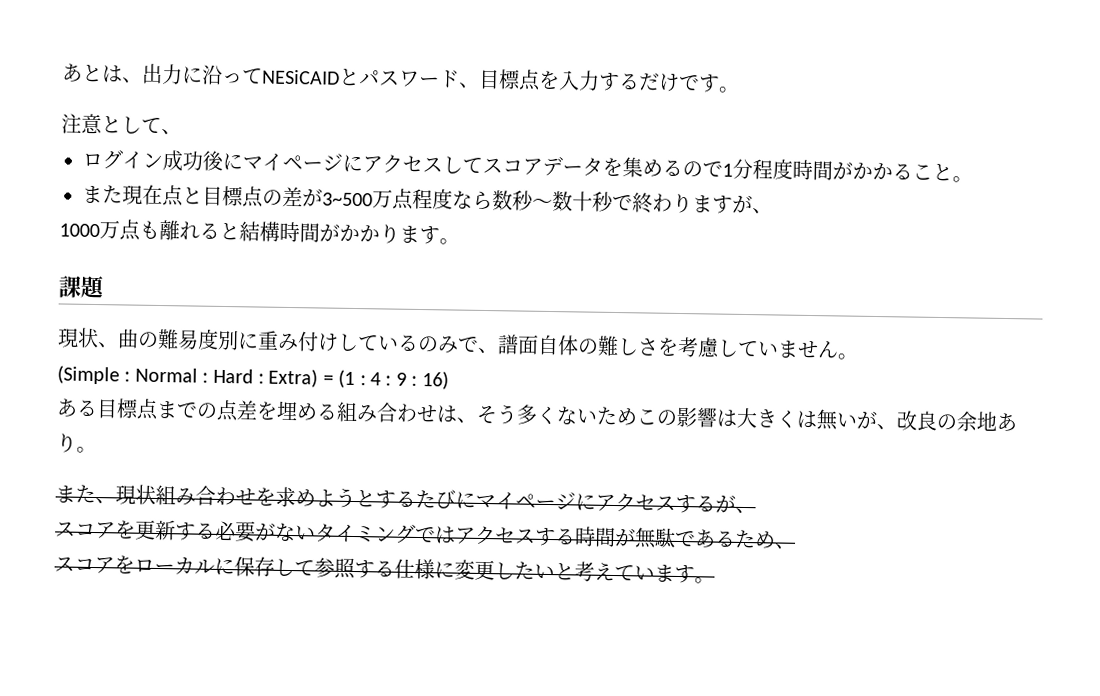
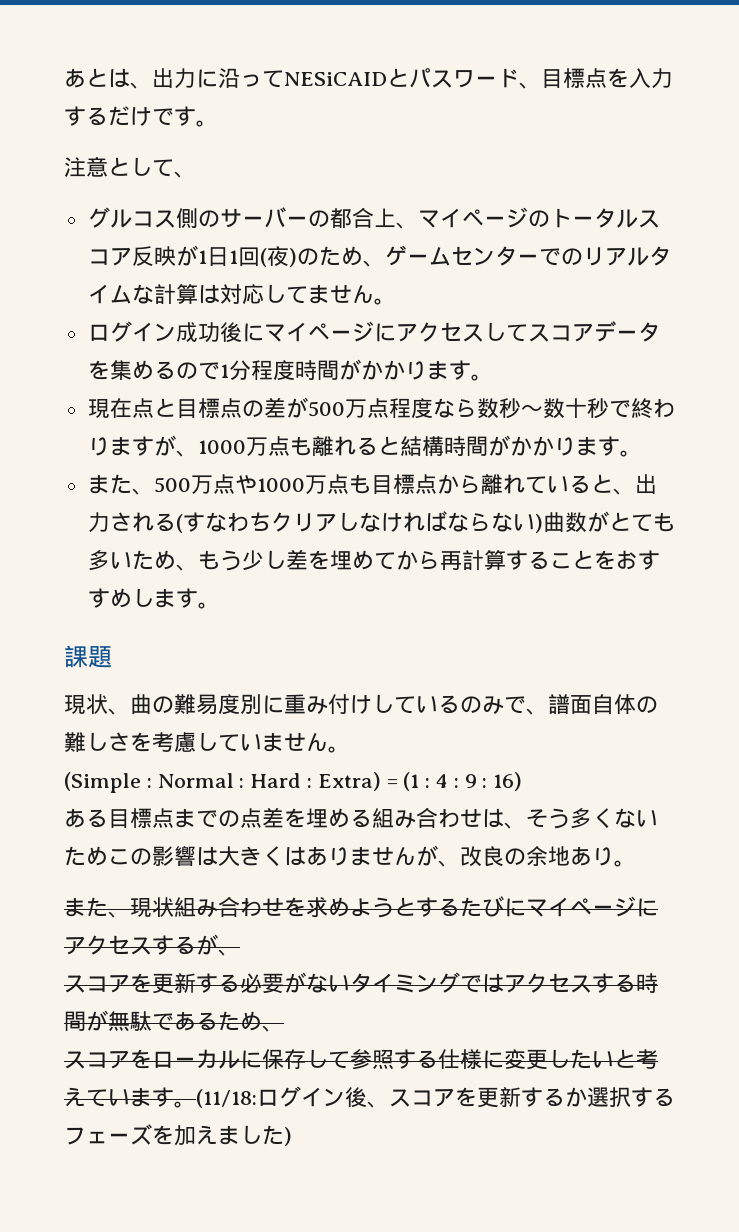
+ グルコス側のサーバーの都合上、マイページのトータルスコア反映が1日1回(夜)のため、ゲームセンターでのリアルタイムな計算は対応してません。
- ログイン成功後にマイページにアクセスしてスコアデータを集めるので1分程度時間がかかること。
- また現在点と目標点の差が3~500万点程度なら数秒〜数十秒で終わりますが、
- 1000万点も離れると結構時間がかかります。
+ ログイン成功後にマイページにアクセスしてスコアデータを集めるので1分程度時間がかかります。
+ 現在点と目標点の差が500万点程度なら数秒〜数十秒で終わりますが、1000万点も離れると結構時間がかかります。
+ また、500万点や1000万点も目標点から離れていると、出力される(すなわちクリアしなければならない)曲数がとても多いため、もう少し差を埋めてから再計算することをおすすめします。
- ある目標点までの点差を埋める組み合わせは、そう多くないためこの影響は大きくは無いが、改良の余地あり。
+ ある目標点までの点差を埋める組み合わせは、そう多くないためこの影響は大きくはありませんが、改良の余地あり。
+ (11/18:ログイン後、スコアを更新するか選択するフェーズを加えました)

